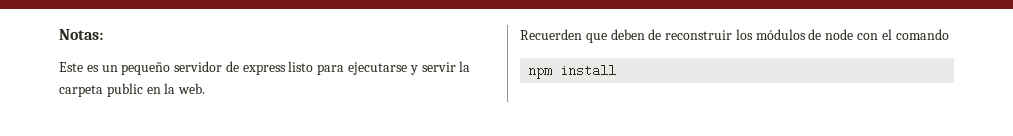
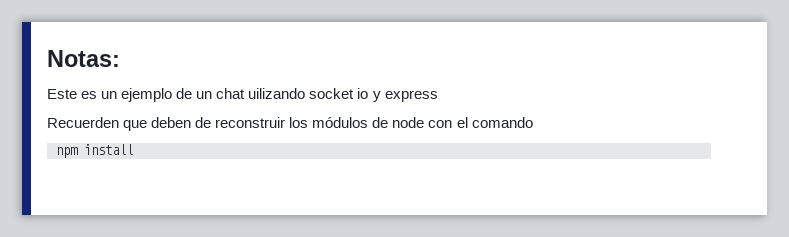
- Este es un pequeño servidor de express listo para ejecutarse y servir la carpeta public en la web.
+ Este es un ejemplo de un chat uilizando socket io y express

